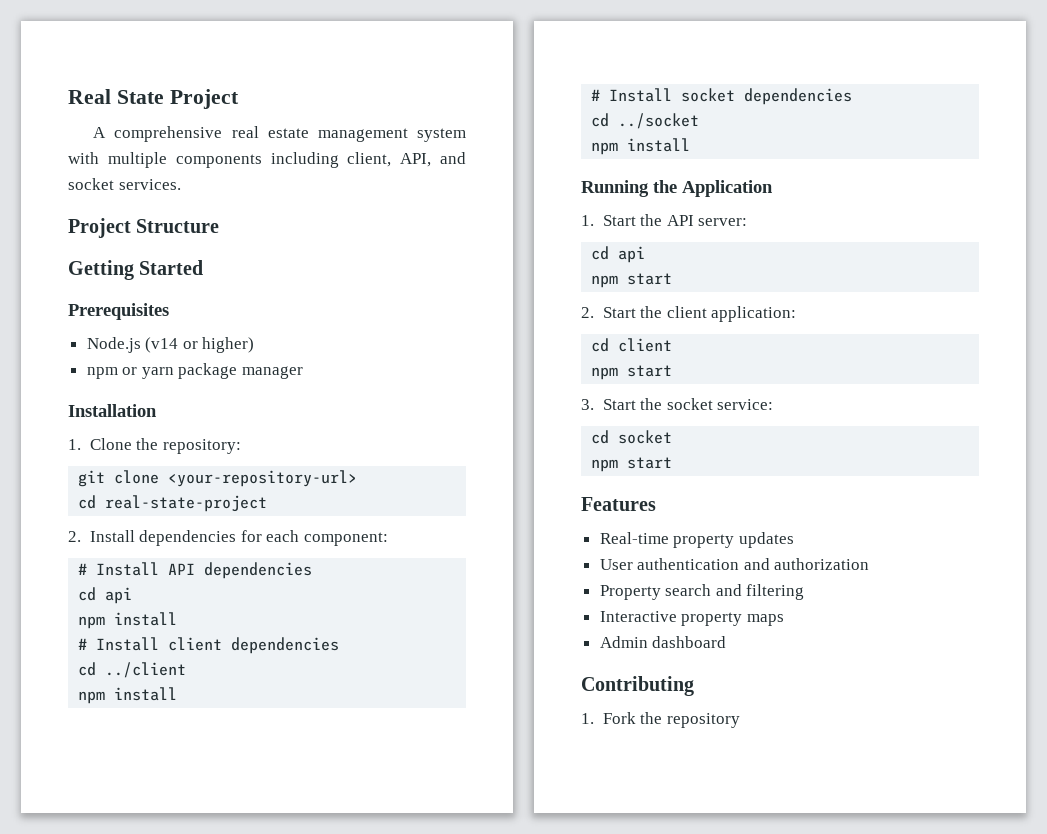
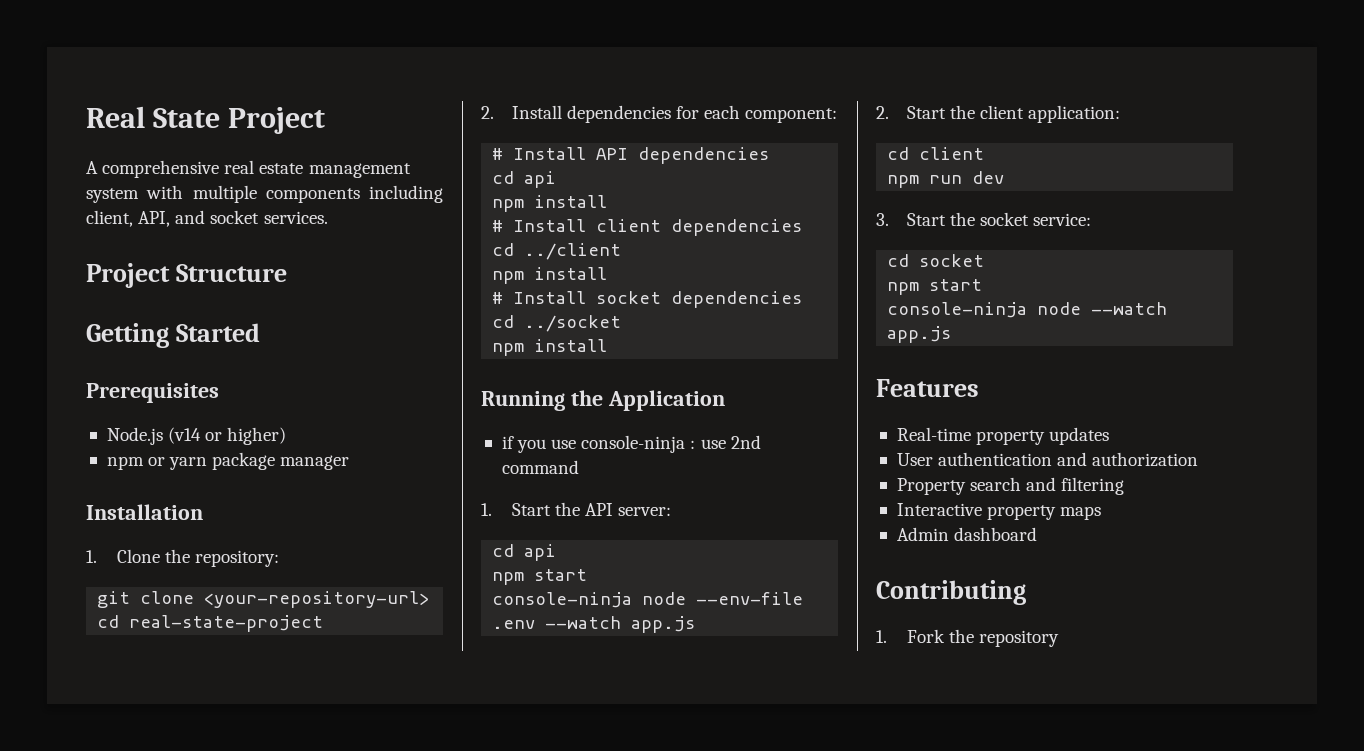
+ if you use console-ninja : use 2nd command
+ console-ninja node --env-file .env --watch app.js
  cd client
- npm start
+ npm run dev
+ console-ninja node --watch app.js

